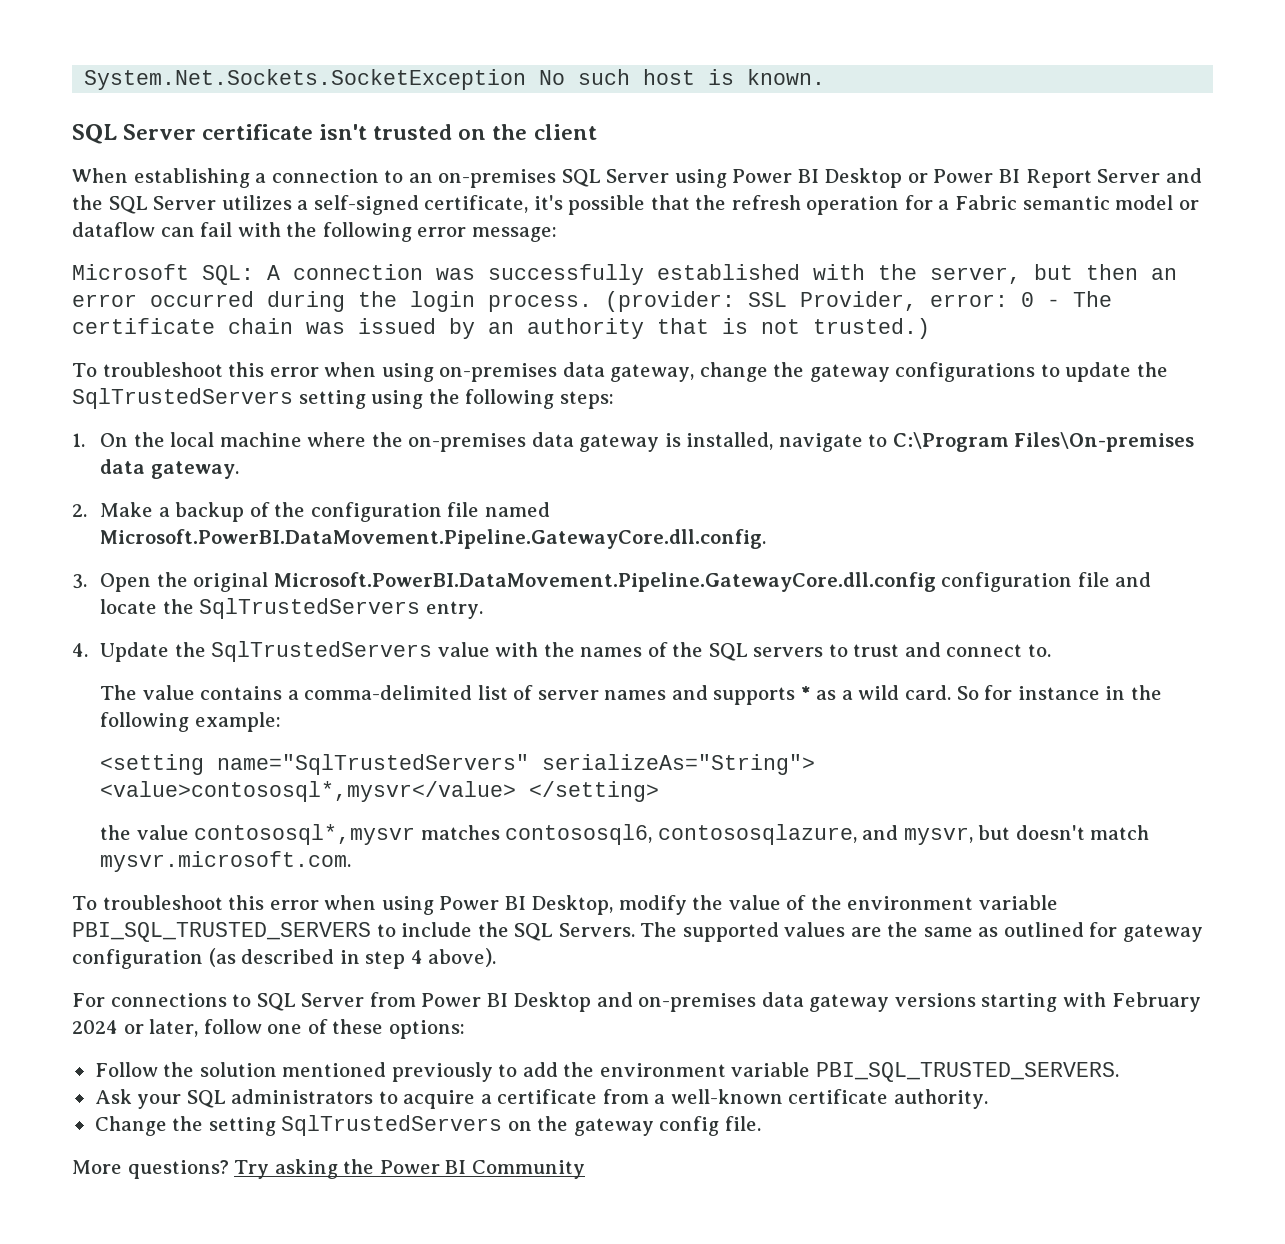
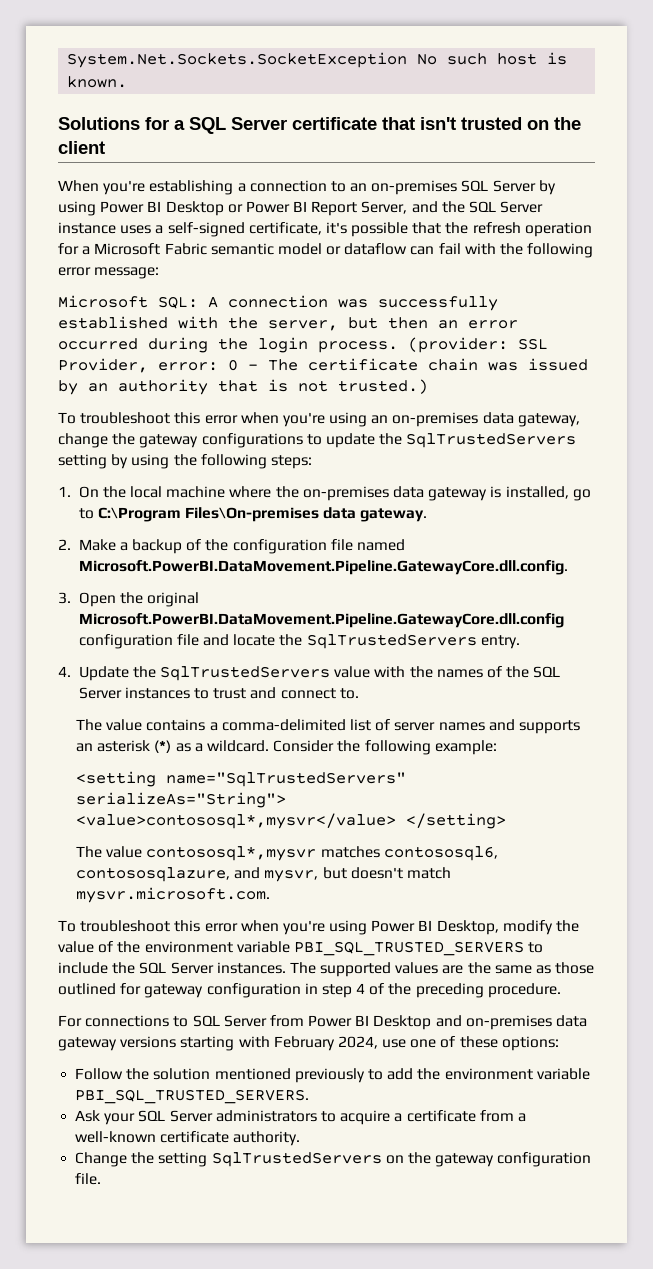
- SQL Server certificate isn't trusted on the client
+ Solutions for a SQL Server certificate that isn't trusted on the client
- When establishing a connection to an on-premises SQL Server using Power BI Desktop or Power BI Report Server and the SQL Server utilizes a self-signed certificate, it's possible that the refresh operation for a Fabric semantic model or dataflow can fail with the following error message:
+ When you're establishing a connection to an on-premises SQL Server by using Power BI Desktop or Power BI Report Server, and the SQL Server instance uses a self-signed certificate, it's possible that the refresh operation for a Microsoft Fabric semantic model or dataflow can fail with the following error message:
- To troubleshoot this error when using on-premises data gateway, change the gateway configurations to update the SqlTrustedServers setting using the following steps:
+ To troubleshoot this error when you're using an on-premises data gateway, change the gateway configurations to update the SqlTrustedServers setting by using the following steps:
- 1. On the local machine where the on-premises data gateway is installed, navigate to C:\Program Files\On-premises data gateway.
+ 1. On the local machine where the on-premises data gateway is installed, go to C:\Program Files\On-premises data gateway.
- 4. Update the SqlTrustedServers value with the names of the SQL servers to trust and connect to.
+ 4. Update the SqlTrustedServers value with the names of the SQL Server instances to trust and connect to.
- The value contains a comma-delimited list of server names and supports * as a wild card. So for instance in the following example:
+ The value contains a comma-delimited list of server names and supports an asterisk (*) as a wildcard. Consider the following example:
- the value contososql*,mysvr matches contososql6, contososqlazure, and mysvr, but doesn't match mysvr.microsoft.com.
+ The value contososql*,mysvr matches contososql6, contososqlazure, and mysvr, but doesn't match mysvr.microsoft.com.
- To troubleshoot this error when using Power BI Desktop, modify the value of the environment variable PBI_SQL_TRUSTED_SERVERS to include the SQL Servers.
+ To troubleshoot this error when you're using Power BI Desktop, modify the value of the environment variable PBI_SQL_TRUSTED_SERVERS to include the SQL Server instances.
- The supported values are the same as outlined for gateway configuration (as described in step 4 above).
+ The supported values are the same as those outlined for gateway configuration in step 4 of the preceding procedure.
- For connections to SQL Server from Power BI Desktop and on-premises data gateway versions starting with February 2024 or later, follow one of these options:
+ For connections to SQL Server from Power BI Desktop and on-premises data gateway versions starting with February 2024, use one of these options:
- Ask your SQL administrators to acquire a certificate from a well-known certificate authority.
+ Ask your SQL Server administrators to acquire a certificate from a well-known certificate authority.
- Change the setting SqlTrustedServers on the gateway config file.
+ Change the setting SqlTrustedServers on the gateway configuration file.
- More questions? Try asking the Power BI Community

